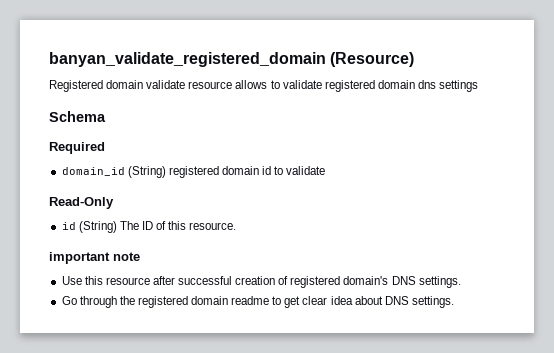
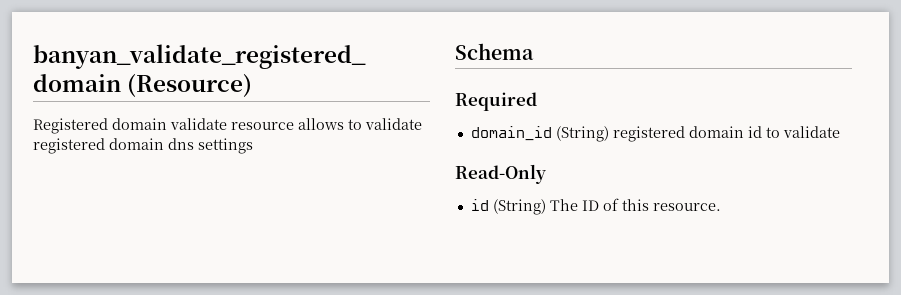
- important note
- Use this resource after successful creation of registered domain's DNS settings.
- Go through the registered domain readme to get clear idea about DNS settings.

